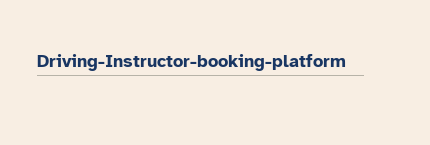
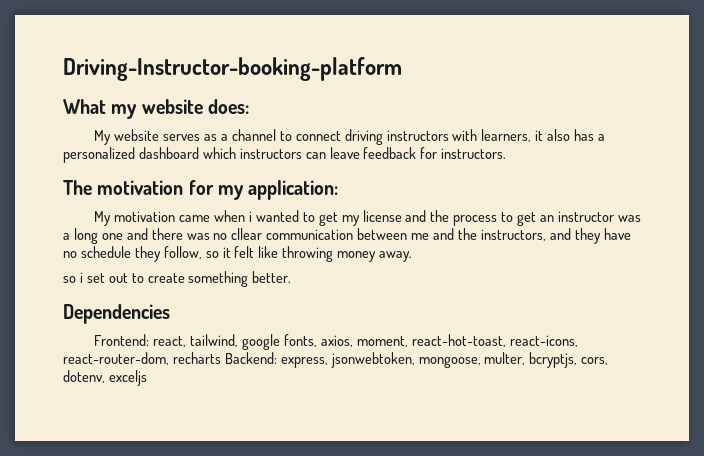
+ What my website does:
+ My website serves as a channel to connect driving instructors with learners, it also has a personalized dashboard which instructors can leave feedback for instructors.
+ The motivation for my application:
+ My motivation came when i wanted to get my license and the process to get an instructor was a long one and there was no cllear communication between me and the instructors, and they have no schedule they follow, so it felt like throwing money away.
+ so i set out to create something better.
+ Dependencies
+ Frontend: react, tailwind, google fonts, axios, moment, react-hot-toast, react-icons, react-router-dom, recharts Backend: express, jsonwebtoken, mongoose, multer, bcryptjs, cors, dotenv, exceljs

